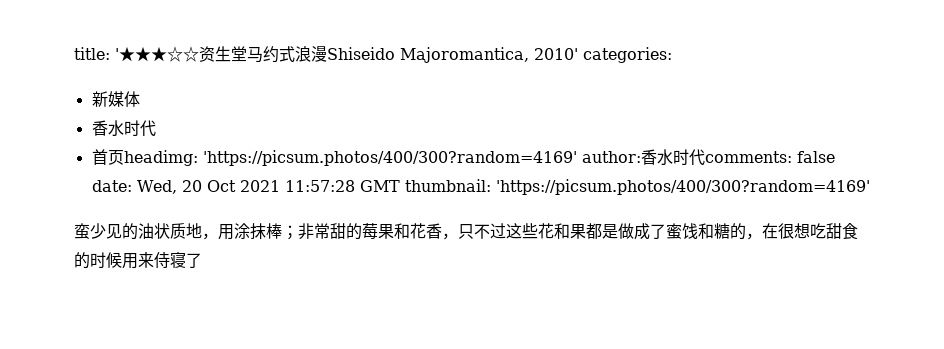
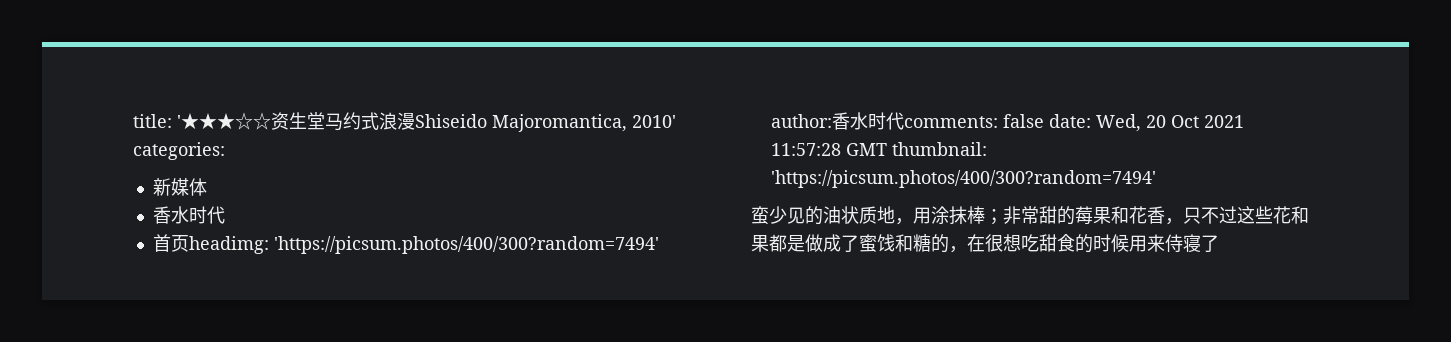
- 首页headimg: 'https://picsum.photos/400/300?random=4169' author:香水时代comments: false date: Wed, 20 Oct 2021 11:57:28 GMT thumbnail: 'https://picsum.photos/400/300?random=4169'
+ 首页headimg: 'https://picsum.photos/400/300?random=7494' author:香水时代comments: false date: Wed, 20 Oct 2021 11:57:28 GMT thumbnail: 'https://picsum.photos/400/300?random=7494'

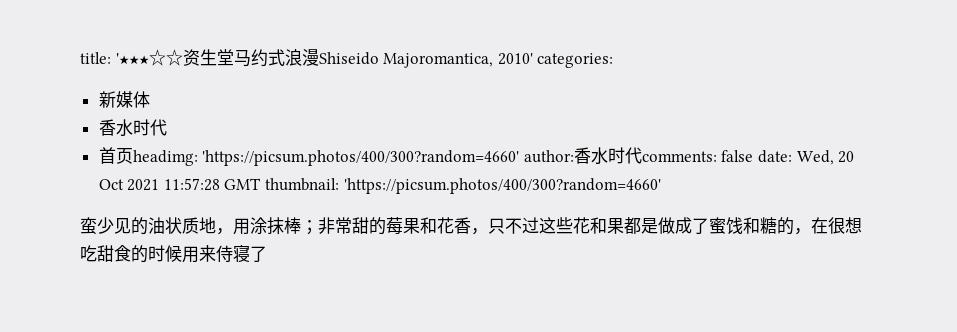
- 首页headimg: 'https://picsum.photos/400/300?random=7494' author:香水时代comments: false date: Wed, 20 Oct 2021 11:57:28 GMT thumbnail: 'https://picsum.photos/400/300?random=7494'
+ 首页headimg: 'https://picsum.photos/400/300?random=4660' author:香水时代comments: false date: Wed, 20 Oct 2021 11:57:28 GMT thumbnail: 'https://picsum.photos/400/300?random=4660'

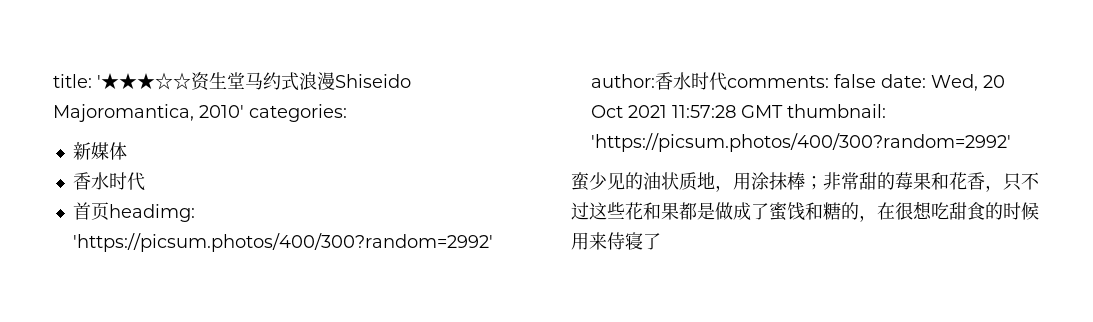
- 首页headimg: 'https://picsum.photos/400/300?random=4660' author:香水时代comments: false date: Wed, 20 Oct 2021 11:57:28 GMT thumbnail: 'https://picsum.photos/400/300?random=4660'
+ 首页headimg: 'https://picsum.photos/400/300?random=2992' author:香水时代comments: false date: Wed, 20 Oct 2021 11:57:28 GMT thumbnail: 'https://picsum.photos/400/300?random=2992'

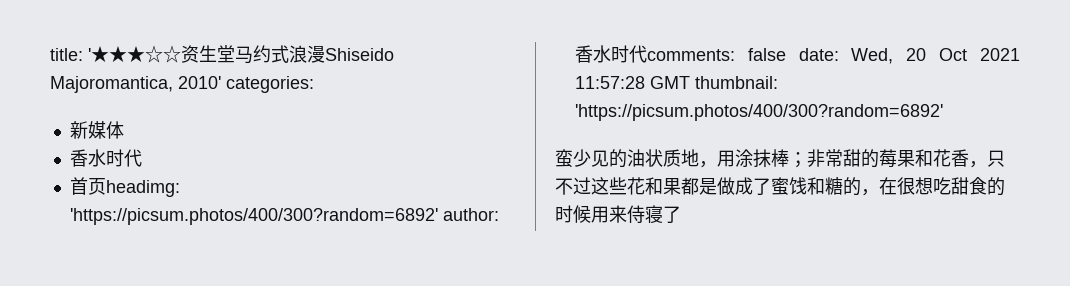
- 首页headimg: 'https://picsum.photos/400/300?random=2992' author:香水时代comments: false date: Wed, 20 Oct 2021 11:57:28 GMT thumbnail: 'https://picsum.photos/400/300?random=2992'
+ 首页headimg: 'https://picsum.photos/400/300?random=6892' author:香水时代comments: false date: Wed, 20 Oct 2021 11:57:28 GMT thumbnail: 'https://picsum.photos/400/300?random=6892'

